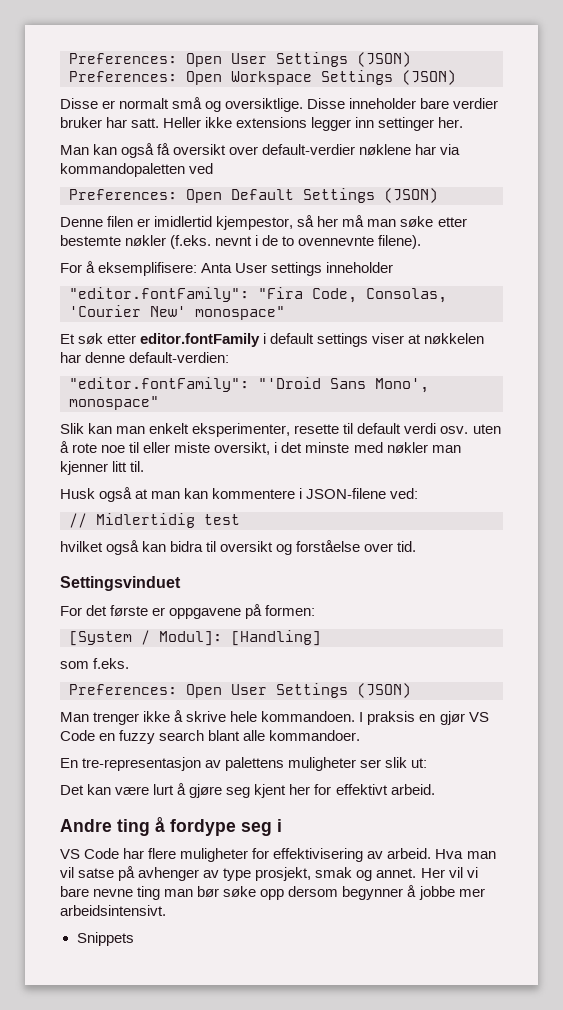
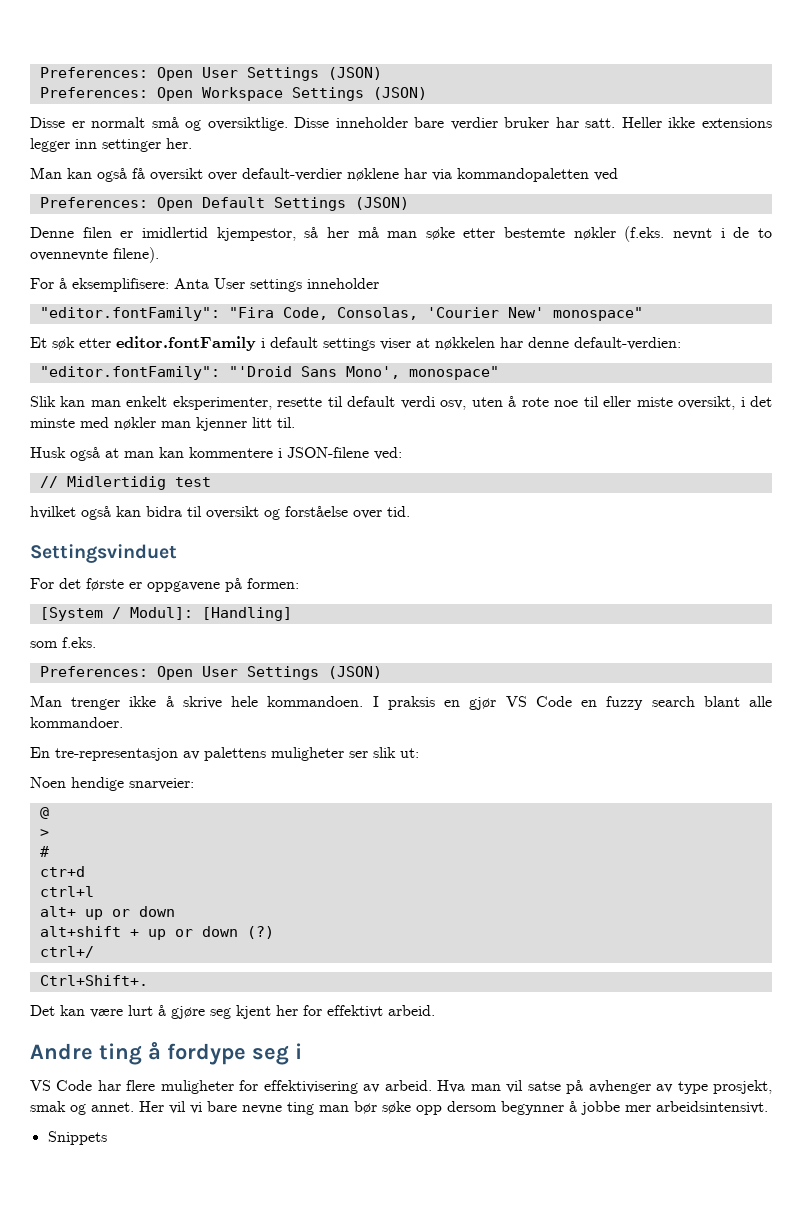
- Slik kan man enkelt eksperimenter, resette til default verdi osv. uten å rote noe til eller miste oversikt, i det minste med nøkler man kjenner litt til.
+ Slik kan man enkelt eksperimenter, resette til default verdi osv, uten å rote noe til eller miste oversikt, i det minste med nøkler man kjenner litt til.
+ Noen hendige snarveier:
+ @
+ >
+ #
+ ctr+d
+ ctrl+l
+ alt+ up or down
+ alt+shift + up or down (?)
+ ctrl+/
+ Ctrl+Shift+.

